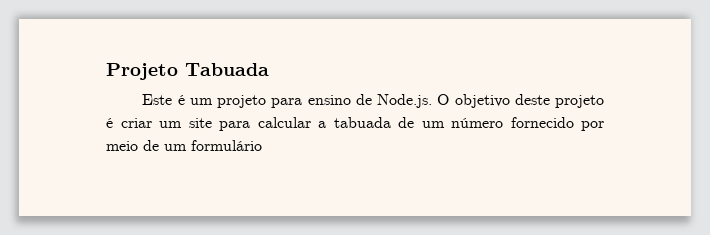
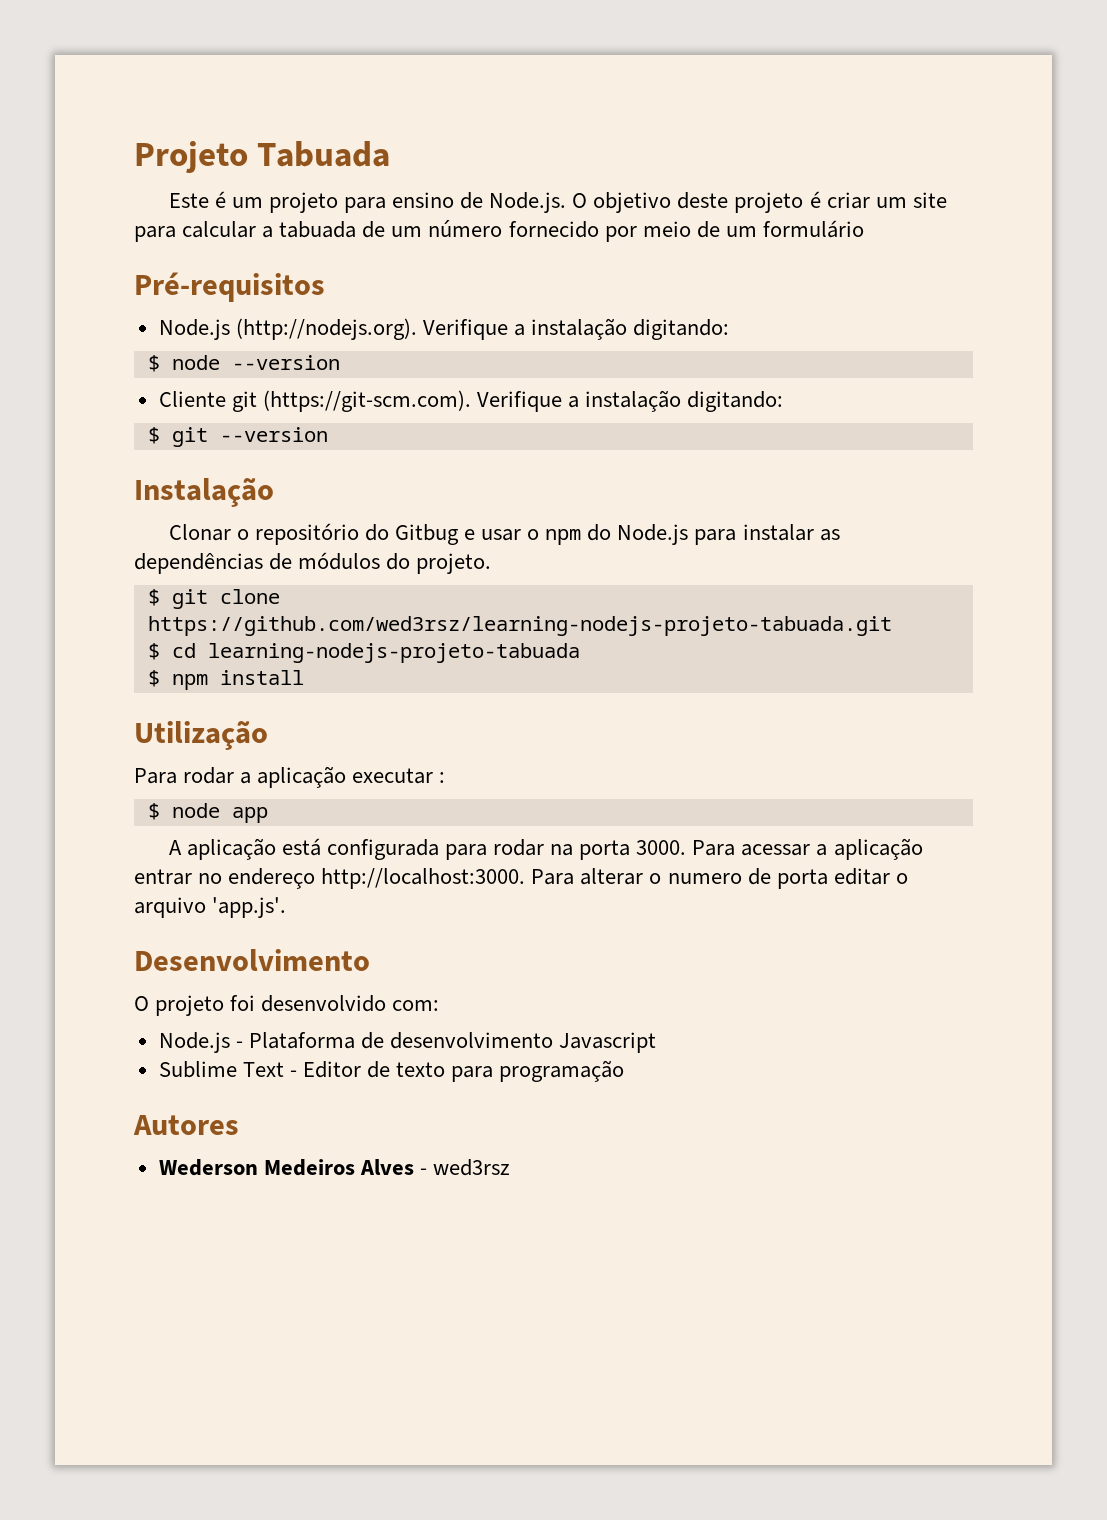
+ Pré-requisitos
+ Node.js (http://nodejs.org). Verifique a instalação digitando:
+ $ node --version
+ Cliente git (https://git-scm.com). Verifique a instalação digitando:
+ $ git --version
+ Instalação
+ Clonar o repositório do Gitbug e usar o npm do Node.js para instalar as dependências de módulos do projeto.
+ $ git clone https://github.com/wed3rsz/learning-nodejs-projeto-tabuada.git
+ $ cd learning-nodejs-projeto-tabuada
+ $ npm install
+ Utilização
+ Para rodar a aplicação executar :
+ $ node app
+ A aplicação está configurada para rodar na porta 3000. Para acessar a aplicação entrar no endereço http://localhost:3000. Para alterar o numero de porta editar o arquivo 'app.js'.
+ Desenvolvimento
+ O projeto foi desenvolvido com:
+ Node.js - Plataforma de desenvolvimento Javascript
+ Sublime Text - Editor de texto para programação
+ Autores
+ Wederson Medeiros Alves - wed3rsz

